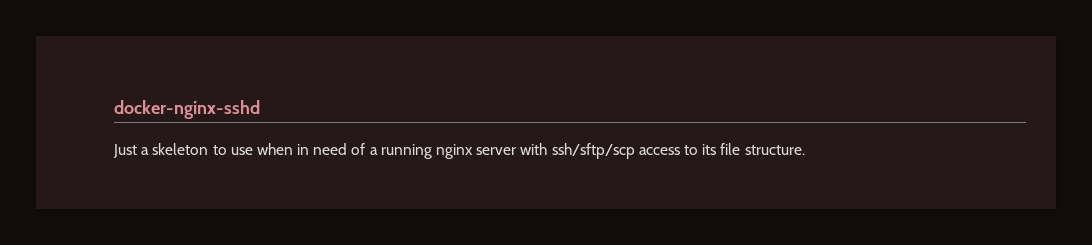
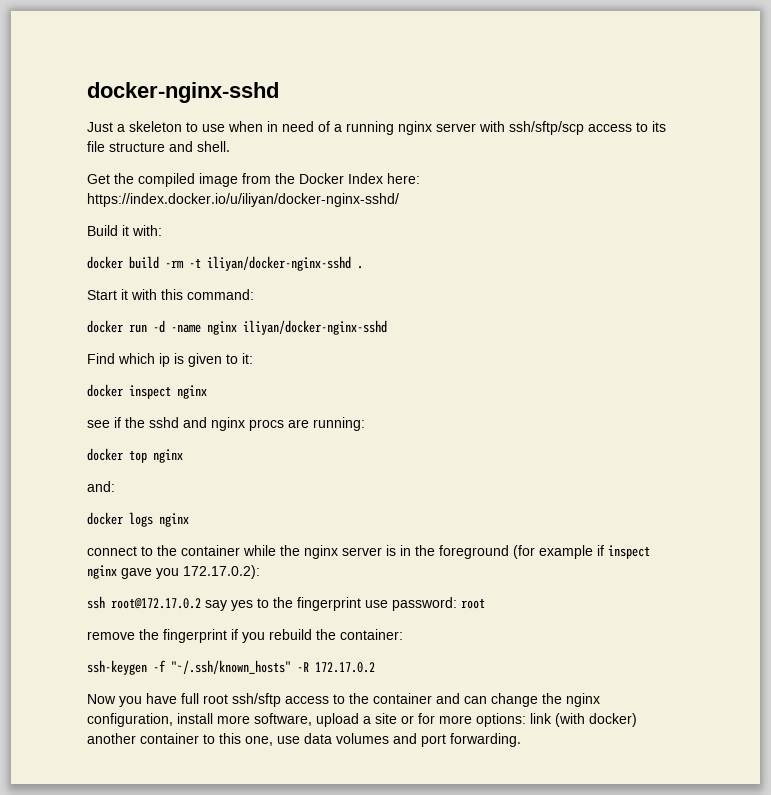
- Just a skeleton to use when in need of a running nginx server with ssh/sftp/scp access to its file structure.
+ Just a skeleton to use when in need of a running nginx server with ssh/sftp/scp access to its file structure and shell.
+ Get the compiled image from the Docker Index here: https://index.docker.io/u/iliyan/docker-nginx-sshd/
+ Build it with:
+ docker build -rm -t iliyan/docker-nginx-sshd .
+ Start it with this command:
+ docker run -d -name nginx iliyan/docker-nginx-sshd
+ Find which ip is given to it:
+ docker inspect nginx
+ see if the sshd and nginx procs are running:
+ docker top nginx
+ and:
+ docker logs nginx
+ connect to the container while the nginx server is in the foreground (for example if inspect nginx gave you 172.17.0.2):
+ ssh root@172.17.0.2 say yes to the fingerprint use password: root
+ remove the fingerprint if you rebuild the container:
+ ssh-keygen -f "~/.ssh/known_hosts" -R 172.17.0.2
+ Now you have full root ssh/sftp access to the container and can change the nginx configuration, install more software, upload a site or for more options: link (with docker) another container to this one, use data volumes and port forwarding.

